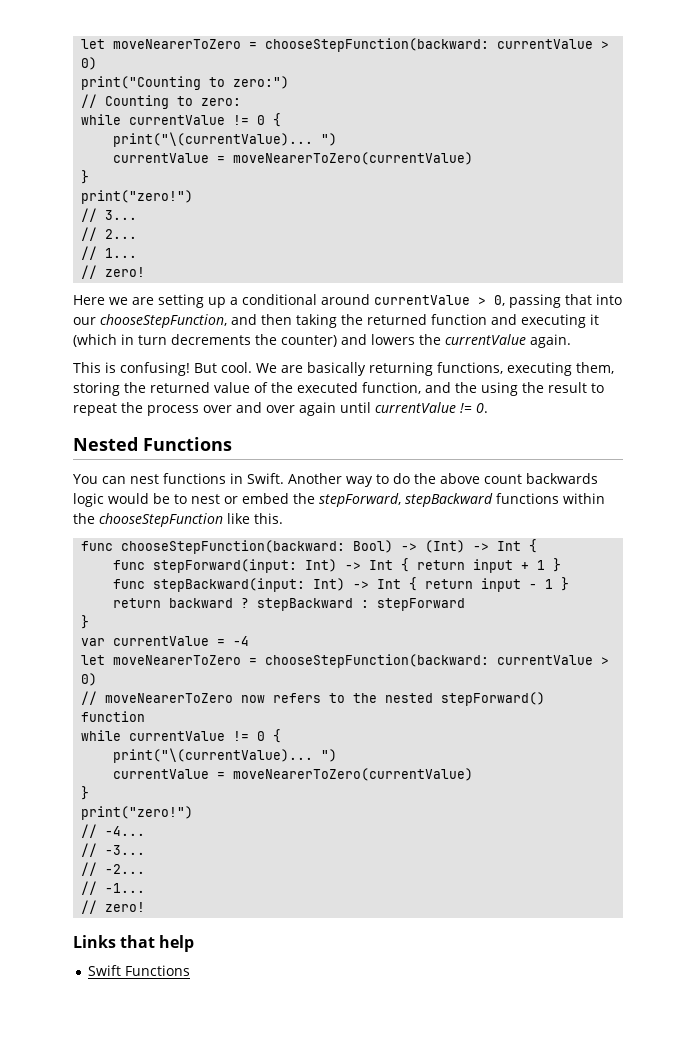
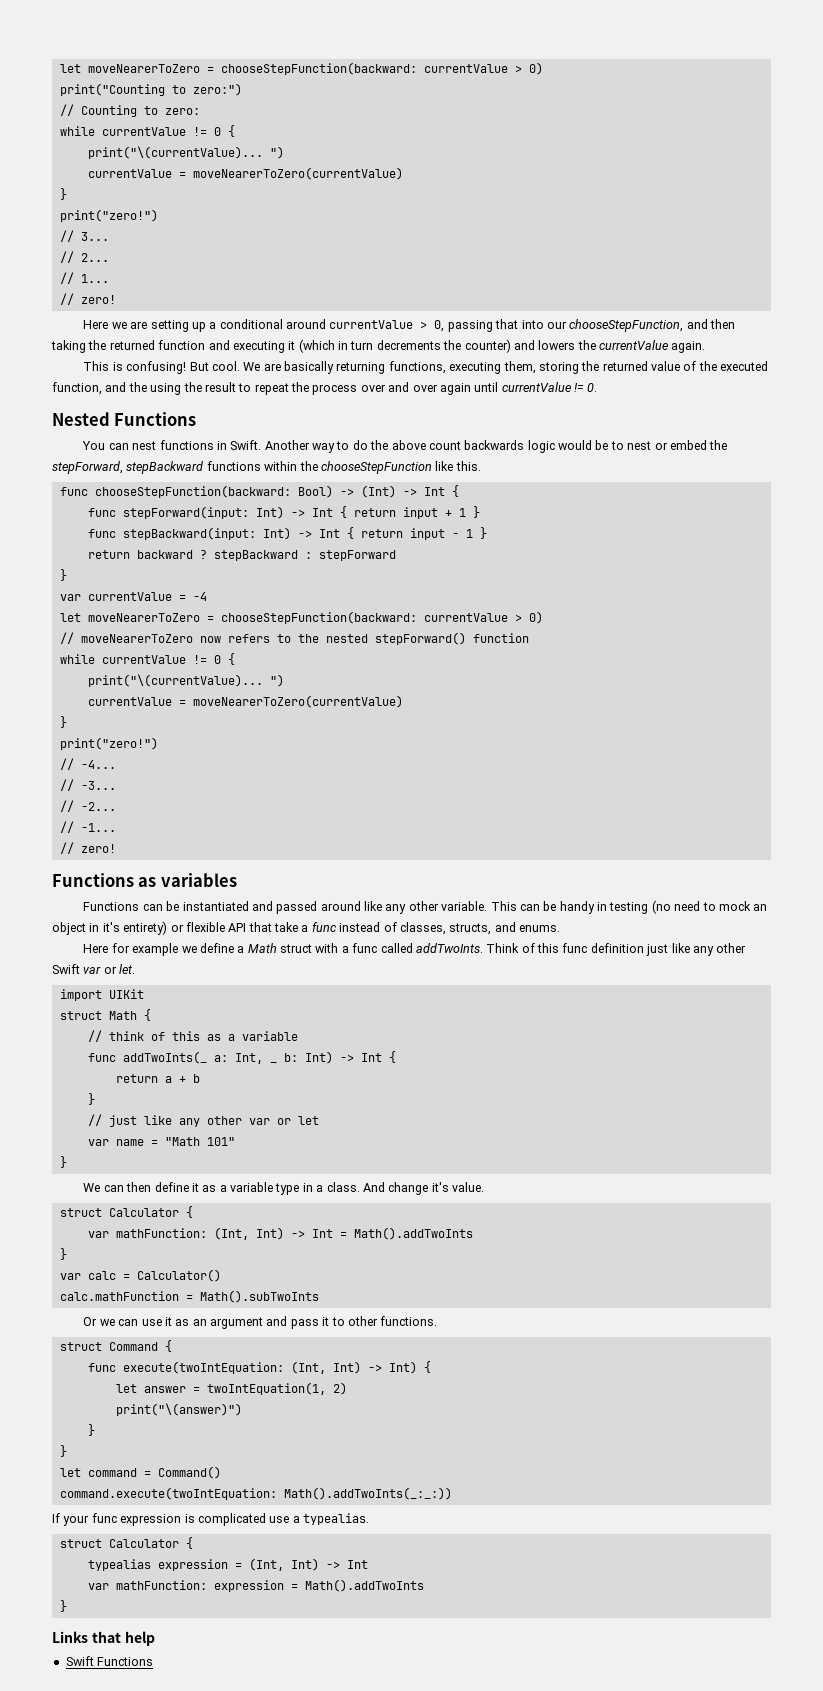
+ Functions as variables
+ Functions can be instantiated and passed around like any other variable. This can be handy in testing (no need to mock an object in it's entirety) or flexible API that take a func instead of classes, structs, and enums.
+ Here for example we define a Math struct with a func called addTwoInts. Think of this func definition just like any other Swift var or let.
+ import UIKit
+ struct Math {
+ // think of this as a variable
+ func addTwoInts(_ a: Int, _ b: Int) -> Int {
+ return a + b
+ }
+ // just like any other var or let
+ var name = "Math 101"
+ }
+ We can then define it as a variable type in a class. And change it's value.
+ struct Calculator {
+ var mathFunction: (Int, Int) -> Int = Math().addTwoInts
+ }
+ var calc = Calculator()
+ calc.mathFunction = Math().subTwoInts
+ Or we can use it as an argument and pass it to other functions.
+ struct Command {
+ func execute(twoIntEquation: (Int, Int) -> Int) {
+ let answer = twoIntEquation(1, 2)
+ print("\(answer)")
+ }
+ }
+ let command = Command()
+ command.execute(twoIntEquation: Math().addTwoInts(_:_:))
+ If your func expression is complicated use a typealias.
+ struct Calculator {
+ typealias expression = (Int, Int) -> Int
+ var mathFunction: expression = Math().addTwoInts
+ }

